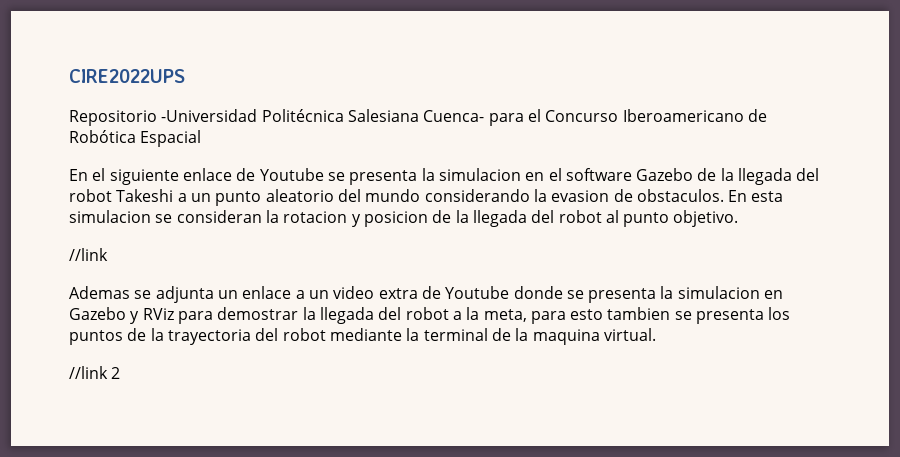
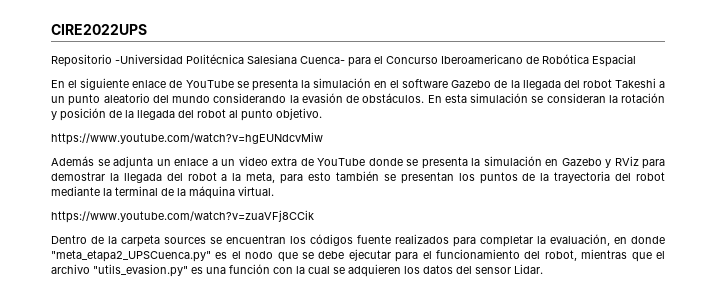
- En el siguiente enlace de Youtube se presenta la simulacion en el software Gazebo de la llegada del robot Takeshi a un punto aleatorio del mundo considerando la evasion de obstaculos.
+ En el siguiente enlace de YouTube se presenta la simulación en el software Gazebo de la llegada del robot Takeshi a un punto aleatorio del mundo considerando la evasión de obstáculos.
- En esta simulacion se consideran la rotacion y posicion de la llegada del robot al punto objetivo.
- //link
- Ademas se adjunta un enlace a un video extra de Youtube donde se presenta la simulacion en Gazebo y RViz para demostrar la llegada del robot a la meta, para esto tambien se presenta los puntos de la trayectoria del robot mediante la terminal de la maquina virtual.
+ En esta simulación se consideran la rotación y posición de la llegada del robot al punto objetivo.
+ https://www.youtube.com/watch?v=hgEUNdcvMiw
+ Además se adjunta un enlace a un video extra de YouTube donde se presenta la simulación en Gazebo y RViz para demostrar la llegada del robot a la meta, para esto también se presentan los puntos de la trayectoria del robot mediante la terminal de la máquina virtual.
- //link 2
+ https://www.youtube.com/watch?v=zuaVFj8CCik
+ Dentro de la carpeta sources se encuentran los códigos fuente realizados para completar la evaluación, en donde "meta_etapa2_UPSCuenca.py" es el nodo que se debe ejecutar para el funcionamiento del robot, mientras que el archivo "utils_evasion.py" es una función con la cual se adquieren los datos del sensor Lidar.

